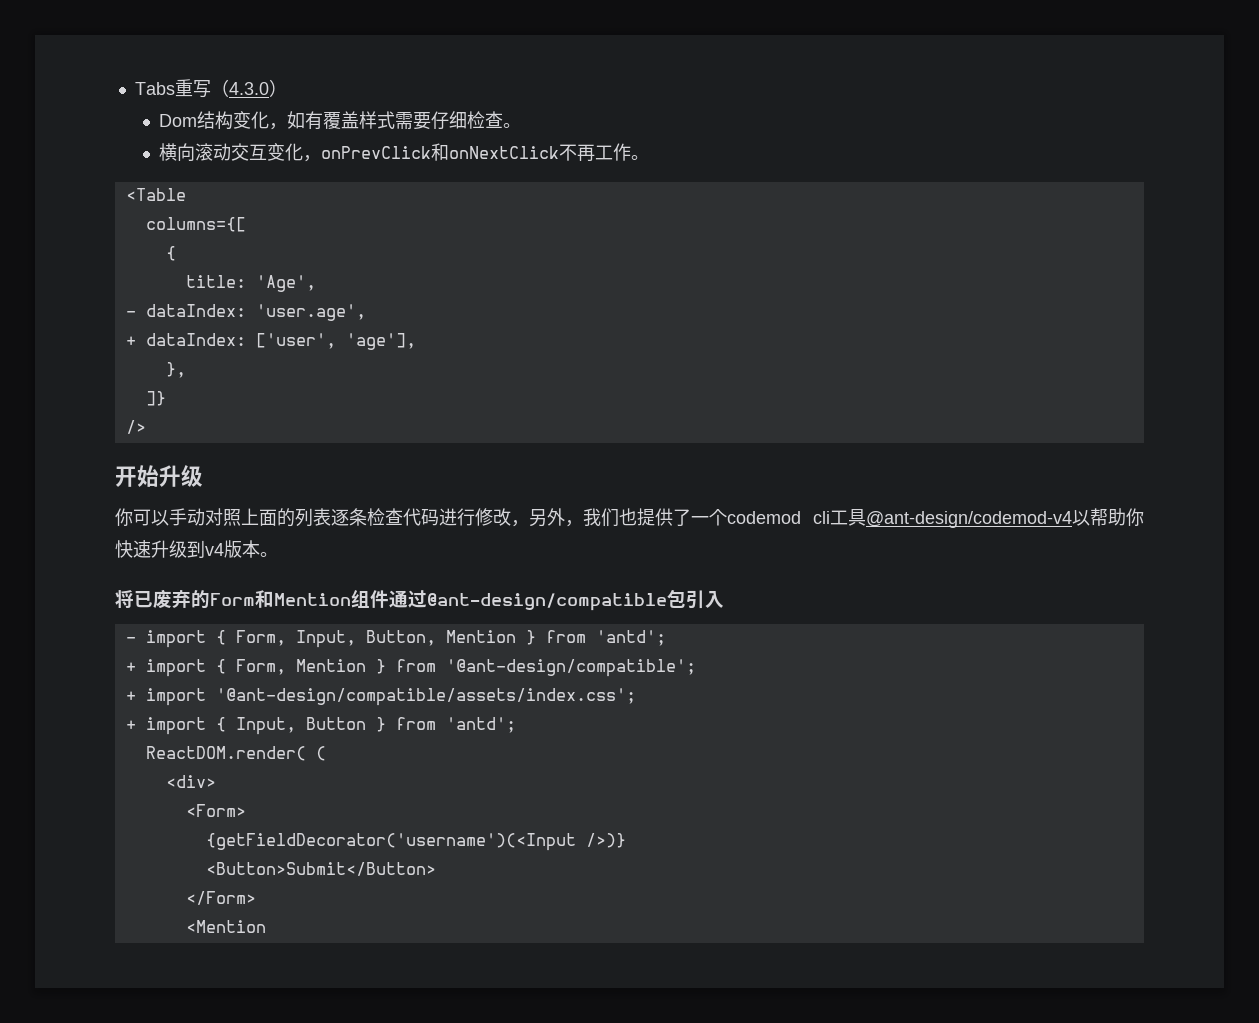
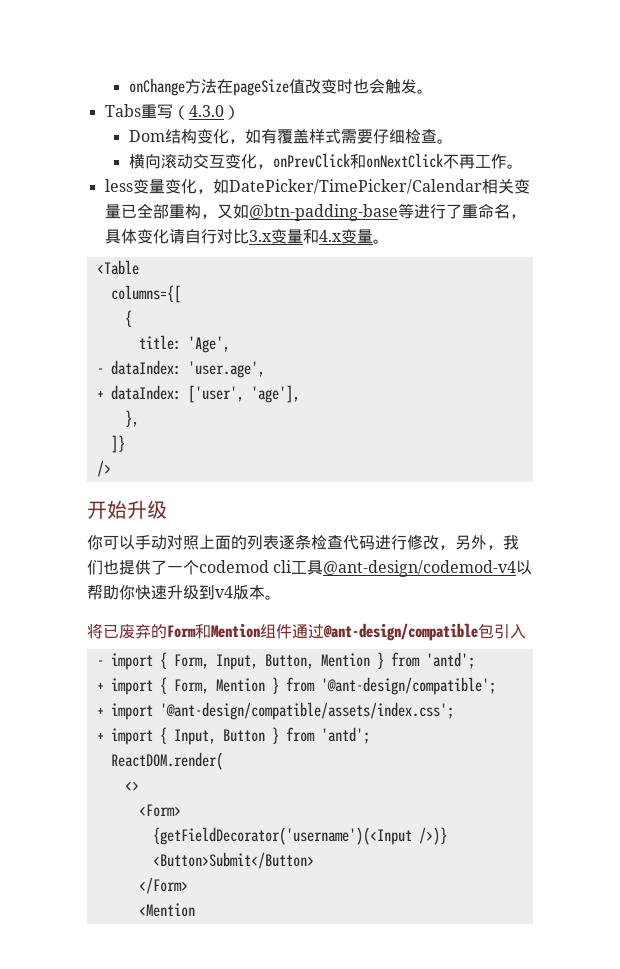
+ onChange方法在pageSize值改变时也会触发。
+ less变量变化，如DatePicker/TimePicker/Calendar相关变量已全部重构，又如@btn-padding-base等进行了重命名，具体变化请自行对比3.x变量和4.x变量。
- ReactDOM.render( (
- <div>
+ ReactDOM.render(
+ <>

